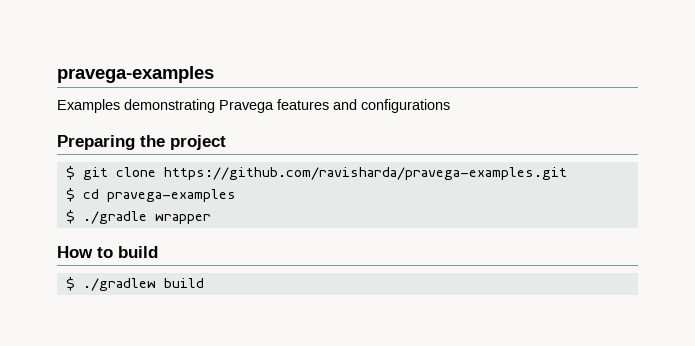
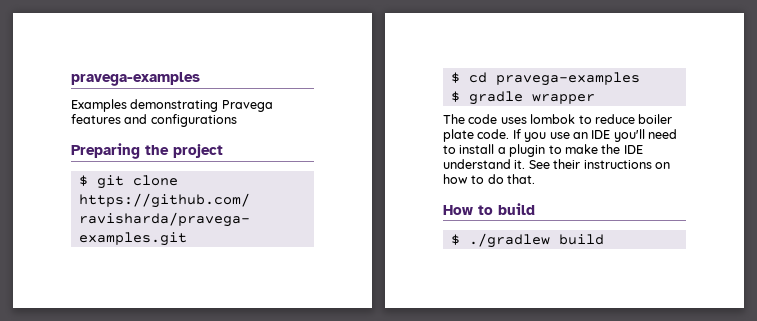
- $ ./gradle wrapper
+ $ gradle wrapper
+ The code uses lombok to reduce boiler plate code. If you use an IDE you'll need to install a plugin to make the IDE understand it. See their instructions on how to do that.

